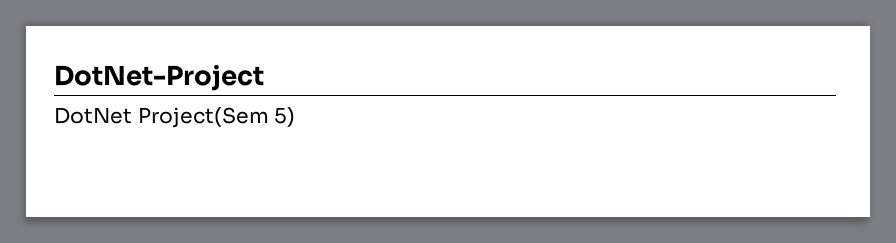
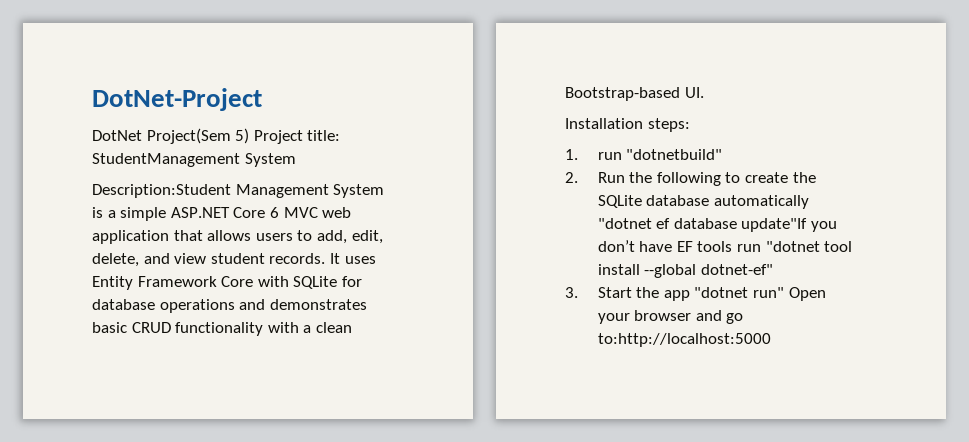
- DotNet Project(Sem 5)
+ DotNet Project(Sem 5) Project title: StudentManagement System
+ Description:Student Management System is a simple ASP.NET Core 6 MVC web application that allows users to add, edit, delete, and view student records. It uses Entity Framework Core with SQLite for database operations and demonstrates basic CRUD functionality with a clean Bootstrap-based UI.
+ Installation steps:
+ 1. run "dotnetbuild"
+ 2. Run the following to create the SQLite database automatically "dotnet ef database update"If you don’t have EF tools run "dotnet tool install --global dotnet-ef"
+ 3. Start the app "dotnet run" Open your browser and go to:http://localhost:5000

